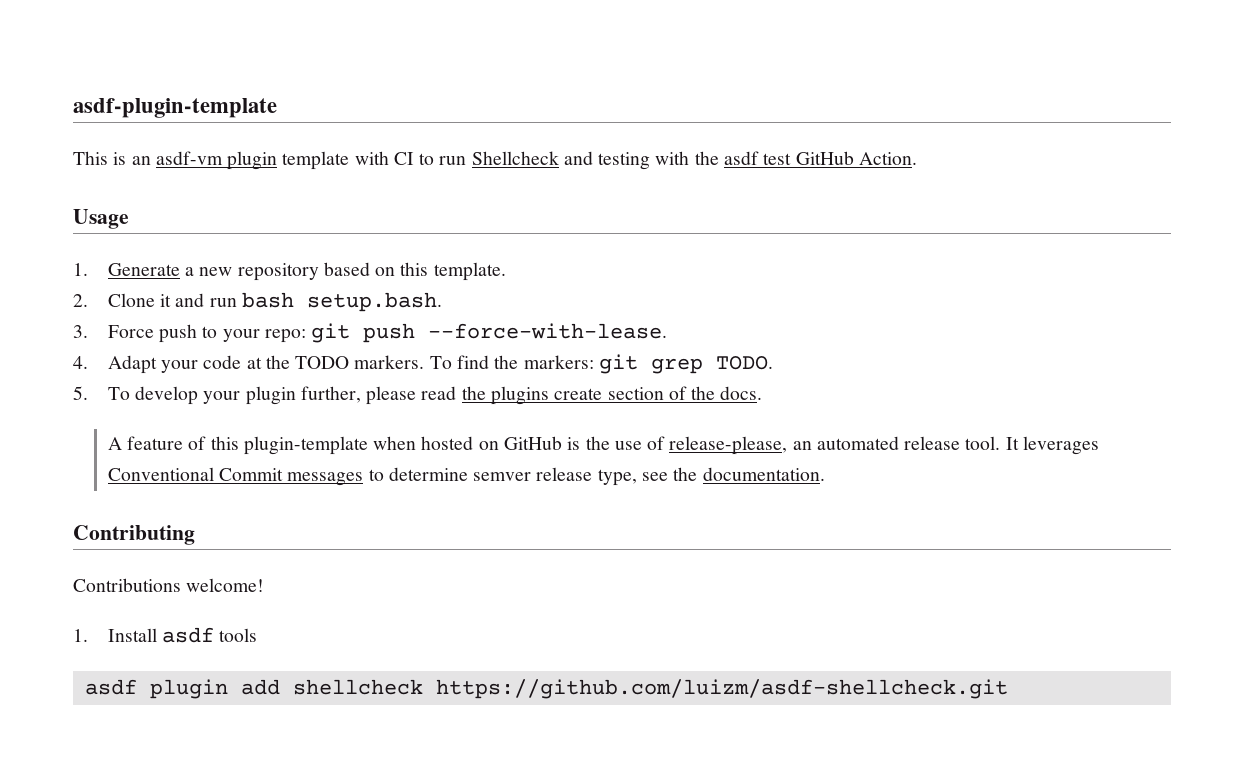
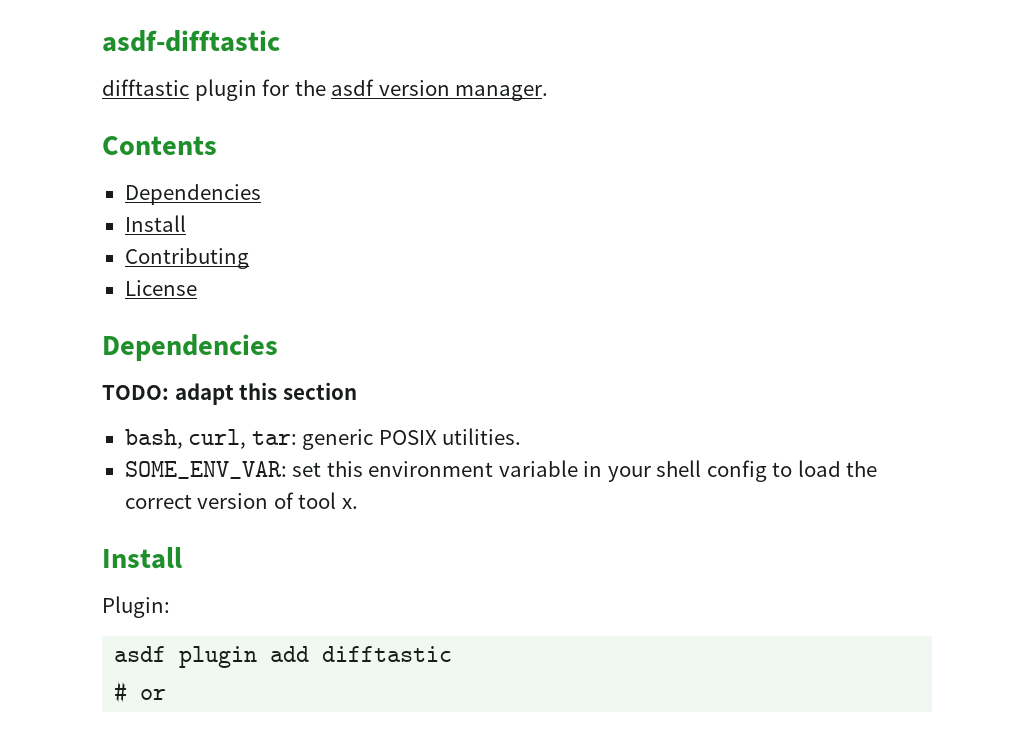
- asdf-plugin-template
- This is an asdf-vm plugin template with CI to run Shellcheck and testing with the asdf test GitHub Action.
- Usage
- 1. Generate a new repository based on this template.
- 2. Clone it and run bash setup.bash.
- 3. Force push to your repo: git push --force-with-lease.
- 4. Adapt your code at the TODO markers. To find the markers: git grep TODO.
- 5. To develop your plugin further, please read the plugins create section of the docs.
- A feature of this plugin-template when hosted on GitHub is the use of release-please, an automated release tool. It leverages Conventional Commit messages to determine semver release type, see the documentation.
+ asdf-difftastic
+ difftastic plugin for the asdf version manager.
+ Contents
+ Dependencies
+ Install
  Contributing
- Contributions welcome!
- 1. Install asdf tools
+ License
+ Dependencies
+ TODO: adapt this section
+ bash, curl, tar: generic POSIX utilities.
+ SOME_ENV_VAR: set this environment variable in your shell config to load the correct version of tool x.
+ Install
+ Plugin:
- asdf plugin add shellcheck https://github.com/luizm/asdf-shellcheck.git
+ asdf plugin add difftastic
+ # or

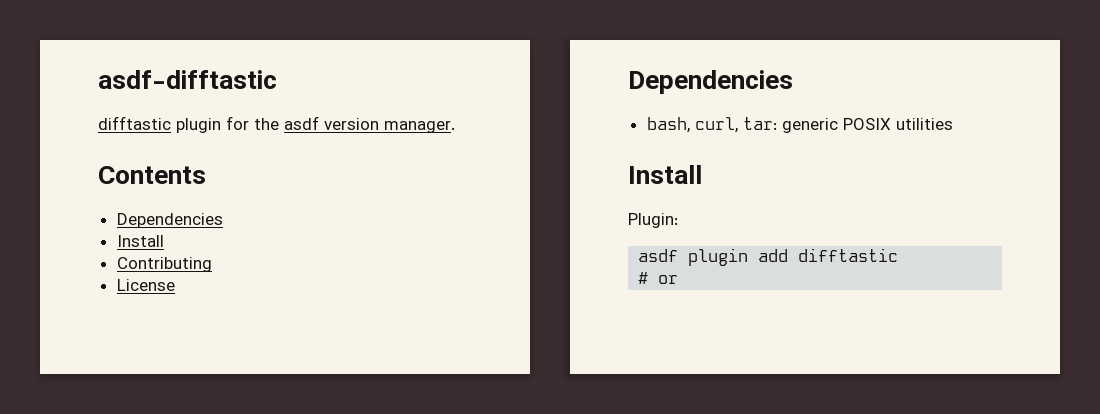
- TODO: adapt this section
- bash, curl, tar: generic POSIX utilities.
- SOME_ENV_VAR: set this environment variable in your shell config to load the correct version of tool x.
+ bash, curl, tar: generic POSIX utilities

